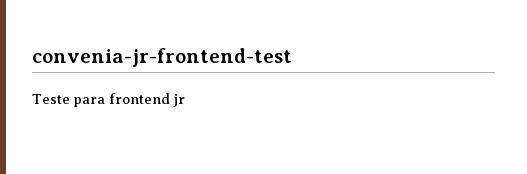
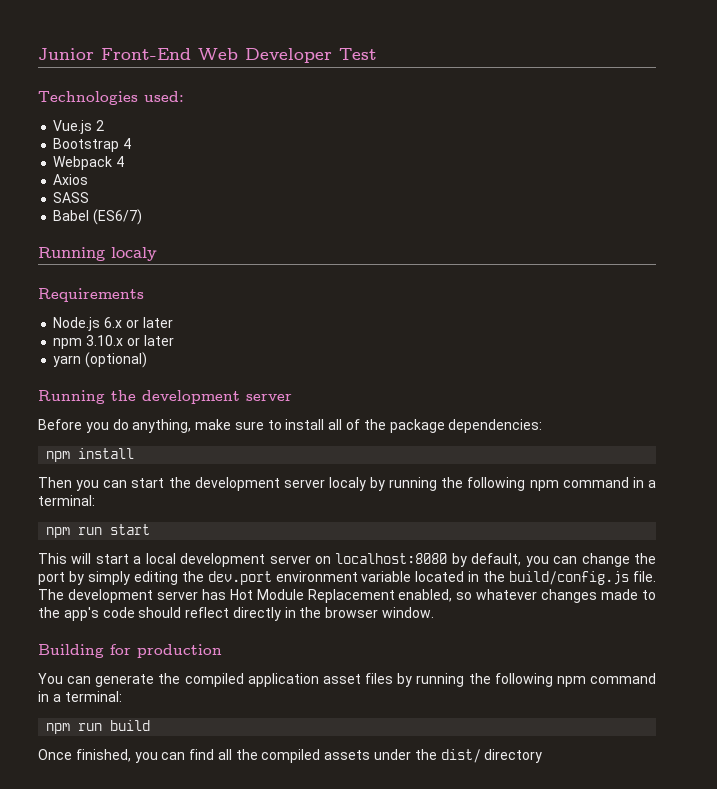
- convenia-jr-frontend-test
- Teste para frontend jr
+ Junior Front-End Web Developer Test
+ Technologies used:
+ Vue.js 2
+ Bootstrap 4
+ Webpack 4
+ Axios
+ SASS
+ Babel (ES6/7)
+ Running localy
+ Requirements
+ Node.js 6.x or later
+ npm 3.10.x or later
+ yarn (optional)
+ Running the development server
+ Before you do anything, make sure to install all of the package dependencies:
+ npm install
+ Then you can start the development server localy by running the following npm command in a terminal:
+ npm run start
+ This will start a local development server on localhost:8080 by default, you can change the port by simply editing the dev.port environment variable located in the build/config.js file. The development server has Hot Module Replacement enabled, so whatever changes made to the app's code should reflect directly in the browser window.
+ Building for production
+ You can generate the compiled application asset files by running the following npm command in a terminal:
+ npm run build
+ Once finished, you can find all the compiled assets under the dist/ directory

